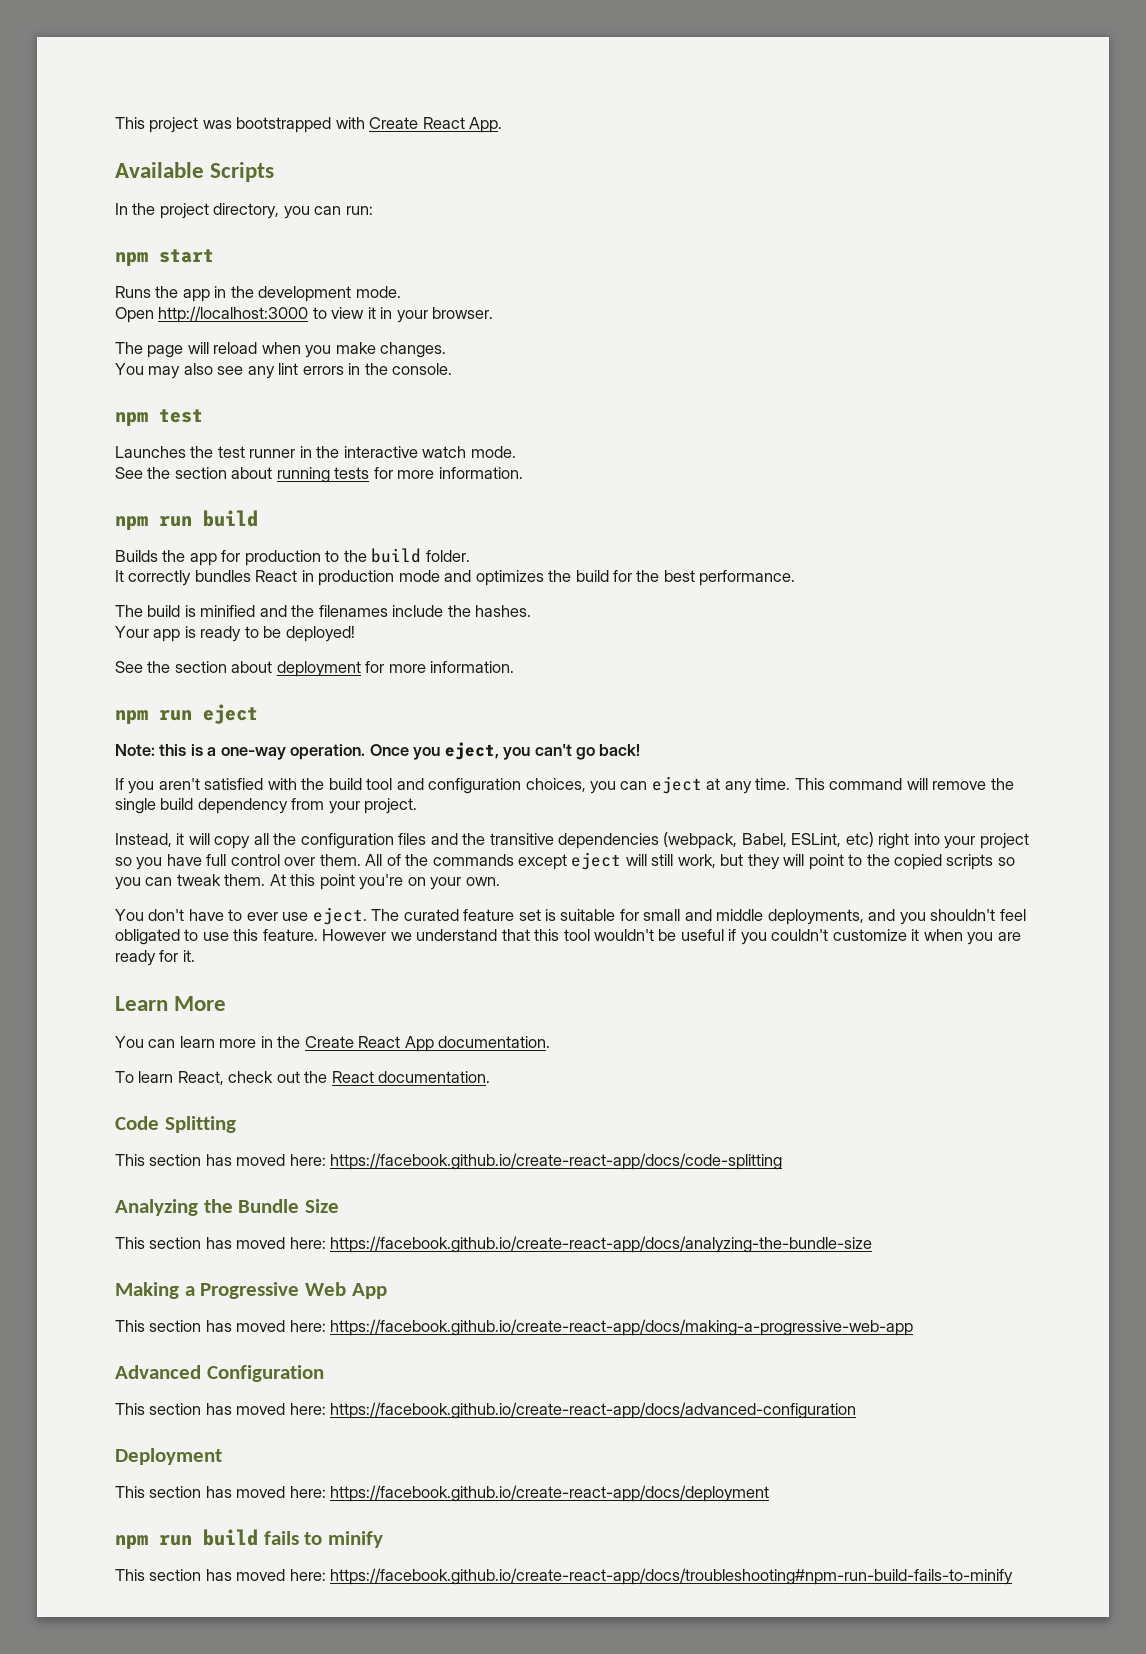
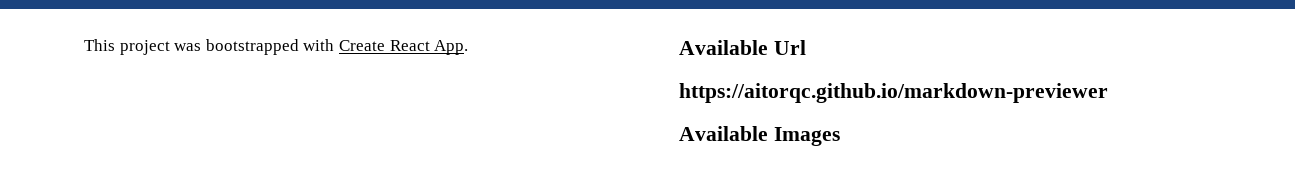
- Available Scripts
- In the project directory, you can run:
- npm start
- Runs the app in the development mode.
- Open http://localhost:3000 to view it in your browser.
- The page will reload when you make changes.
- You may also see any lint errors in the console.
- npm test
- Launches the test runner in the interactive watch mode.
- See the section about running tests for more information.
- npm run build
- Builds the app for production to the build folder.
- It correctly bundles React in production mode and optimizes the build for the best performance.
- The build is minified and the filenames include the hashes.
- Your app is ready to be deployed!
- See the section about deployment for more information.
- npm run eject
- Note: this is a one-way operation. Once you eject, you can't go back!
- If you aren't satisfied with the build tool and configuration choices, you can eject at any time. This command will remove the single build dependency from your project.
- Instead, it will copy all the configuration files and the transitive dependencies (webpack, Babel, ESLint, etc) right into your project so you have full control over them. All of the commands except eject will still work, but they will point to the copied scripts so you can tweak them. At this point you're on your own.
- You don't have to ever use eject. The curated feature set is suitable for small and middle deployments, and you shouldn't feel obligated to use this feature. However we understand that this tool wouldn't be useful if you couldn't customize it when you are ready for it.
- Learn More
- You can learn more in the Create React App documentation.
- To learn React, check out the React documentation.
- Code Splitting
- This section has moved here: https://facebook.github.io/create-react-app/docs/code-splitting
- Analyzing the Bundle Size
- This section has moved here: https://facebook.github.io/create-react-app/docs/analyzing-the-bundle-size
- Making a Progressive Web App
- This section has moved here: https://facebook.github.io/create-react-app/docs/making-a-progressive-web-app
- Advanced Configuration
- This section has moved here: https://facebook.github.io/create-react-app/docs/advanced-configuration
- Deployment
- This section has moved here: https://facebook.github.io/create-react-app/docs/deployment
- npm run build fails to minify
- This section has moved here: https://facebook.github.io/create-react-app/docs/troubleshooting#npm-run-build-fails-to-minify
+ Available Url
+ https://aitorqc.github.io/markdown-previewer
+ Available Images

